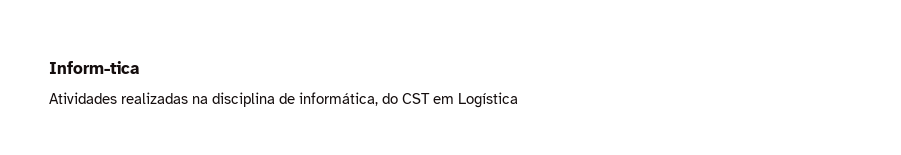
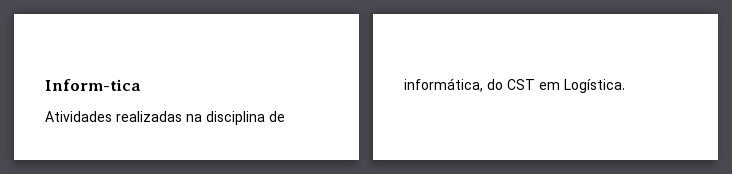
- Atividades realizadas na disciplina de informática, do CST em Logística
+ Atividades realizadas na disciplina de informática, do CST em Logística.

